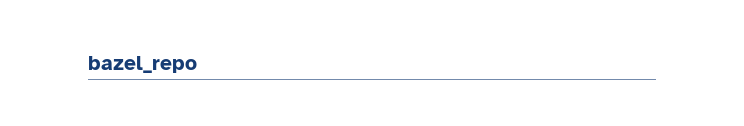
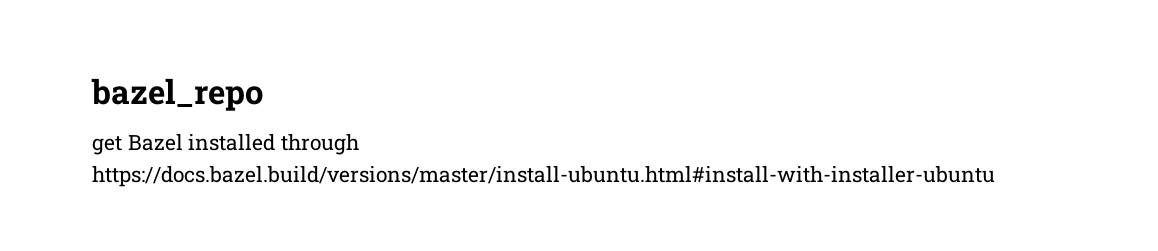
+ get Bazel installed through https://docs.bazel.build/versions/master/install-ubuntu.html#install-with-installer-ubuntu

